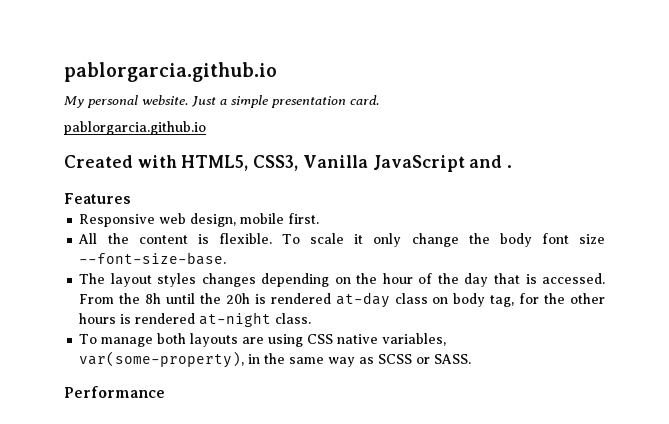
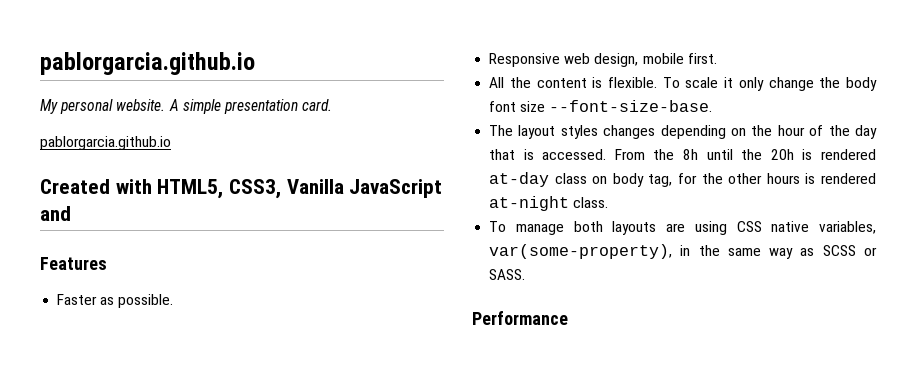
- Just a simple presentation card.
+ A simple presentation card.
- Created with HTML5, CSS3, Vanilla JavaScript and .
+ Created with HTML5, CSS3, Vanilla JavaScript and
+ Faster as possible.

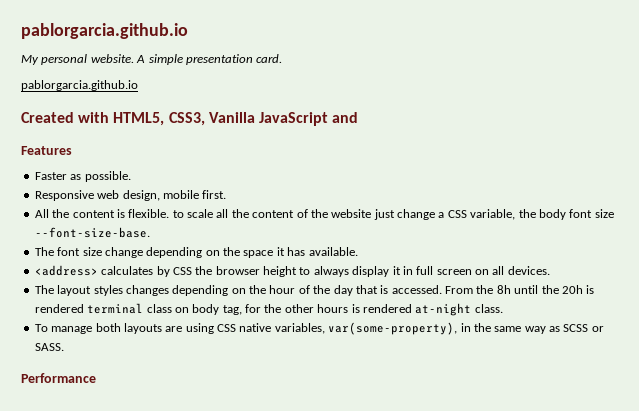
- All the content is flexible. To scale it only change the body font size --font-size-base.
+ All the content is flexible. to scale all the content of the website just change a CSS variable, the body font size --font-size-base.
+ The font size change depending on the space it has available.
+ <address> calculates by CSS the browser height to always display it in full screen on all devices.
- From the 8h until the 20h is rendered at-day class on body tag, for the other hours is rendered at-night class.
+ From the 8h until the 20h is rendered terminal class on body tag, for the other hours is rendered at-night class.

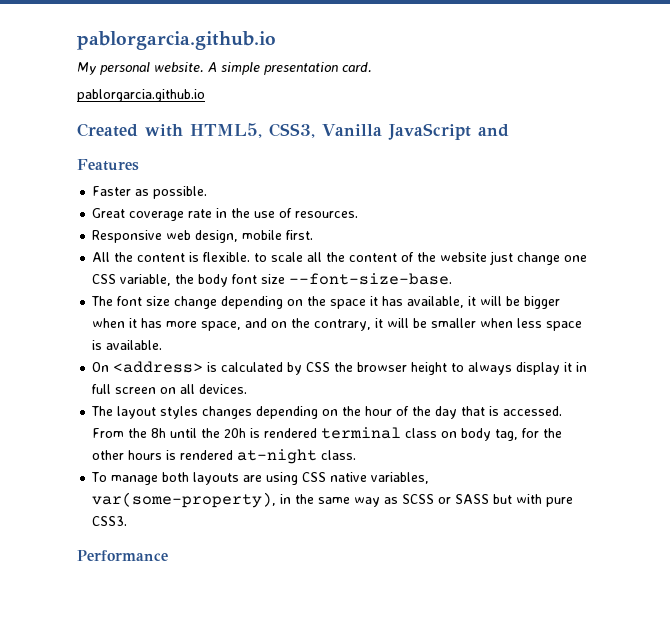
+ Great coverage rate in the use of resources.
- All the content is flexible. to scale all the content of the website just change a CSS variable, the body font size --font-size-base.
+ All the content is flexible. to scale all the content of the website just change one CSS variable, the body font size --font-size-base.
- The font size change depending on the space it has available.
- <address> calculates by CSS the browser height to always display it in full screen on all devices.
+ The font size change depending on the space it has available, it will be bigger when it has more space, and on the contrary, it will be smaller when less space is available.
+ On <address> is calculated by CSS the browser height to always display it in full screen on all devices.
- To manage both layouts are using CSS native variables, var(some-property), in the same way as SCSS or SASS.
+ To manage both layouts are using CSS native variables, var(some-property), in the same way as SCSS or SASS but with pure CSS3.

